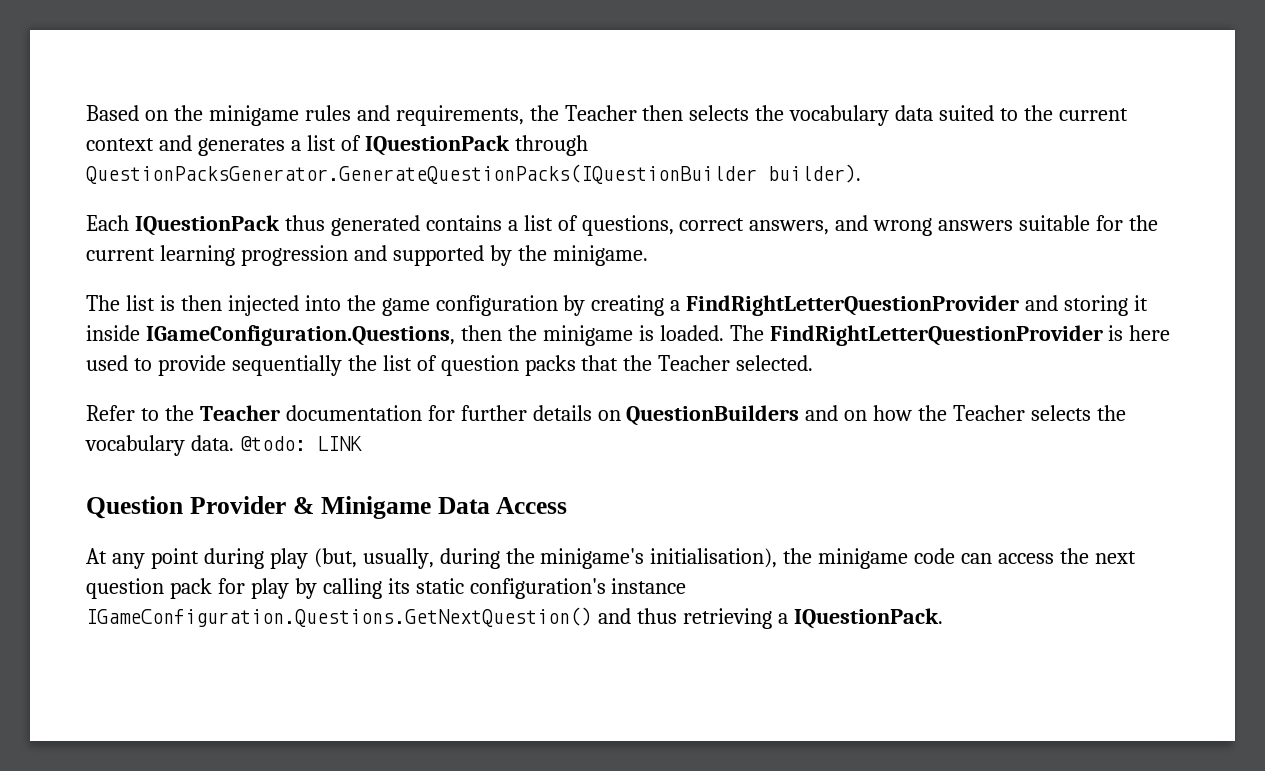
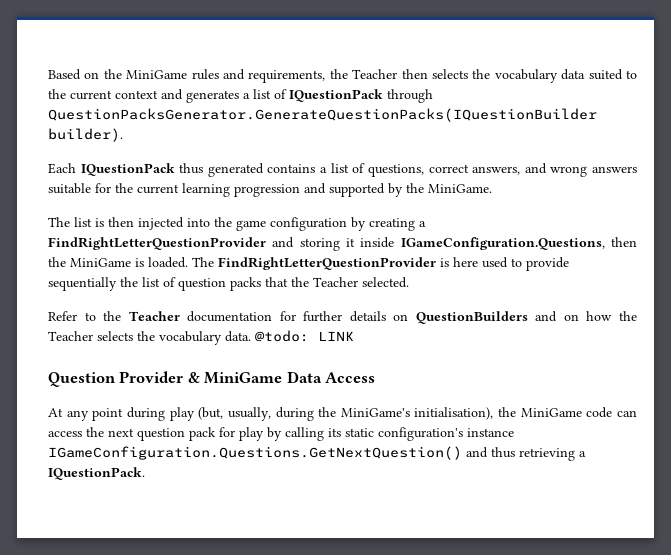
- Based on the minigame rules and requirements, the Teacher then selects the vocabulary data suited to the current context and generates a list of IQuestionPack through QuestionPacksGenerator.GenerateQuestionPacks(IQuestionBuilder builder).
+ Based on the MiniGame rules and requirements, the Teacher then selects the vocabulary data suited to the current context and generates a list of IQuestionPack through QuestionPacksGenerator.GenerateQuestionPacks(IQuestionBuilder builder).
- Each IQuestionPack thus generated contains a list of questions, correct answers, and wrong answers suitable for the current learning progression and supported by the minigame.
+ Each IQuestionPack thus generated contains a list of questions, correct answers, and wrong answers suitable for the current learning progression and supported by the MiniGame.
- The list is then injected into the game configuration by creating a FindRightLetterQuestionProvider and storing it inside IGameConfiguration.Questions, then the minigame is loaded.
+ The list is then injected into the game configuration by creating a FindRightLetterQuestionProvider and storing it inside IGameConfiguration.Questions, then the MiniGame is loaded.
- Question Provider & Minigame Data Access
+ Question Provider & MiniGame Data Access
- At any point during play (but, usually, during the minigame's initialisation), the minigame code can access the next question pack for play by calling its static configuration's instance IGameConfiguration.Questions.GetNextQuestion() and thus retrieving a IQuestionPack.
+ At any point during play (but, usually, during the MiniGame's initialisation), the MiniGame code can access the next question pack for play by calling its static configuration's instance IGameConfiguration.Questions.GetNextQuestion() and thus retrieving a IQuestionPack.

